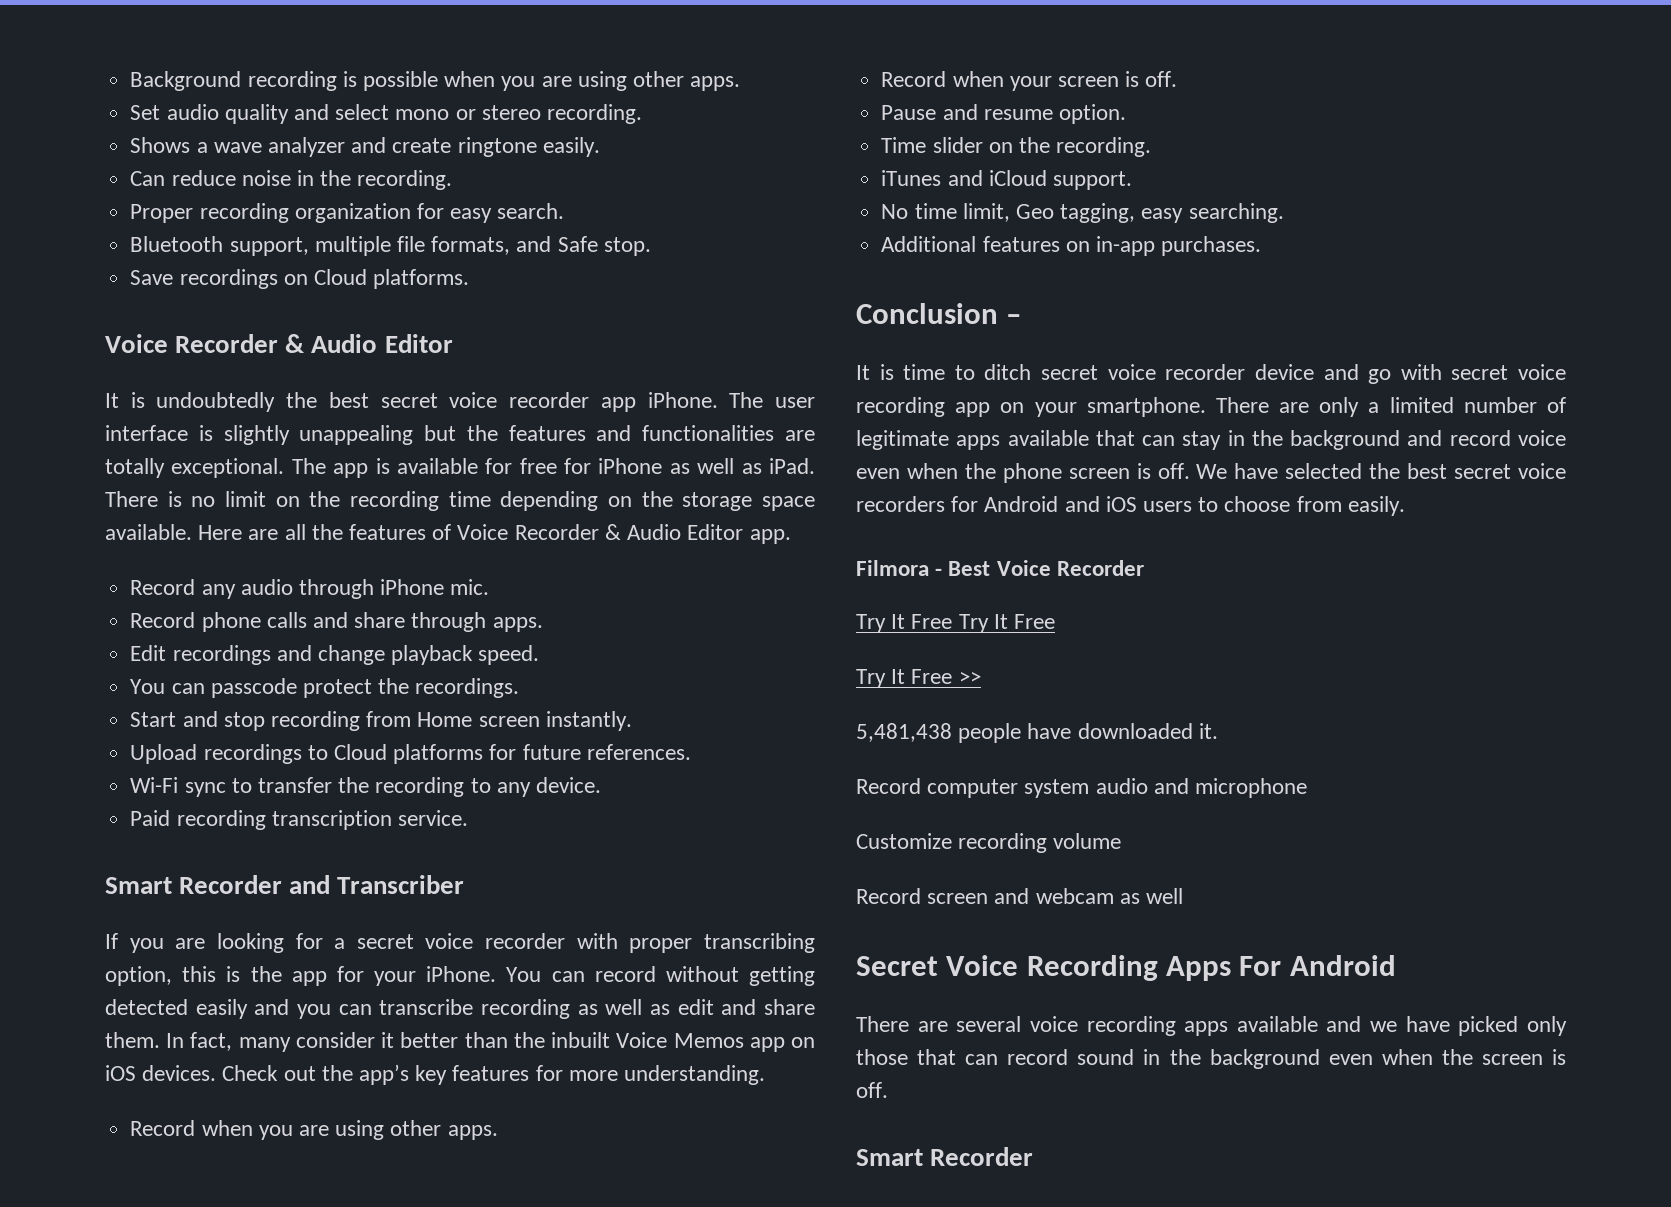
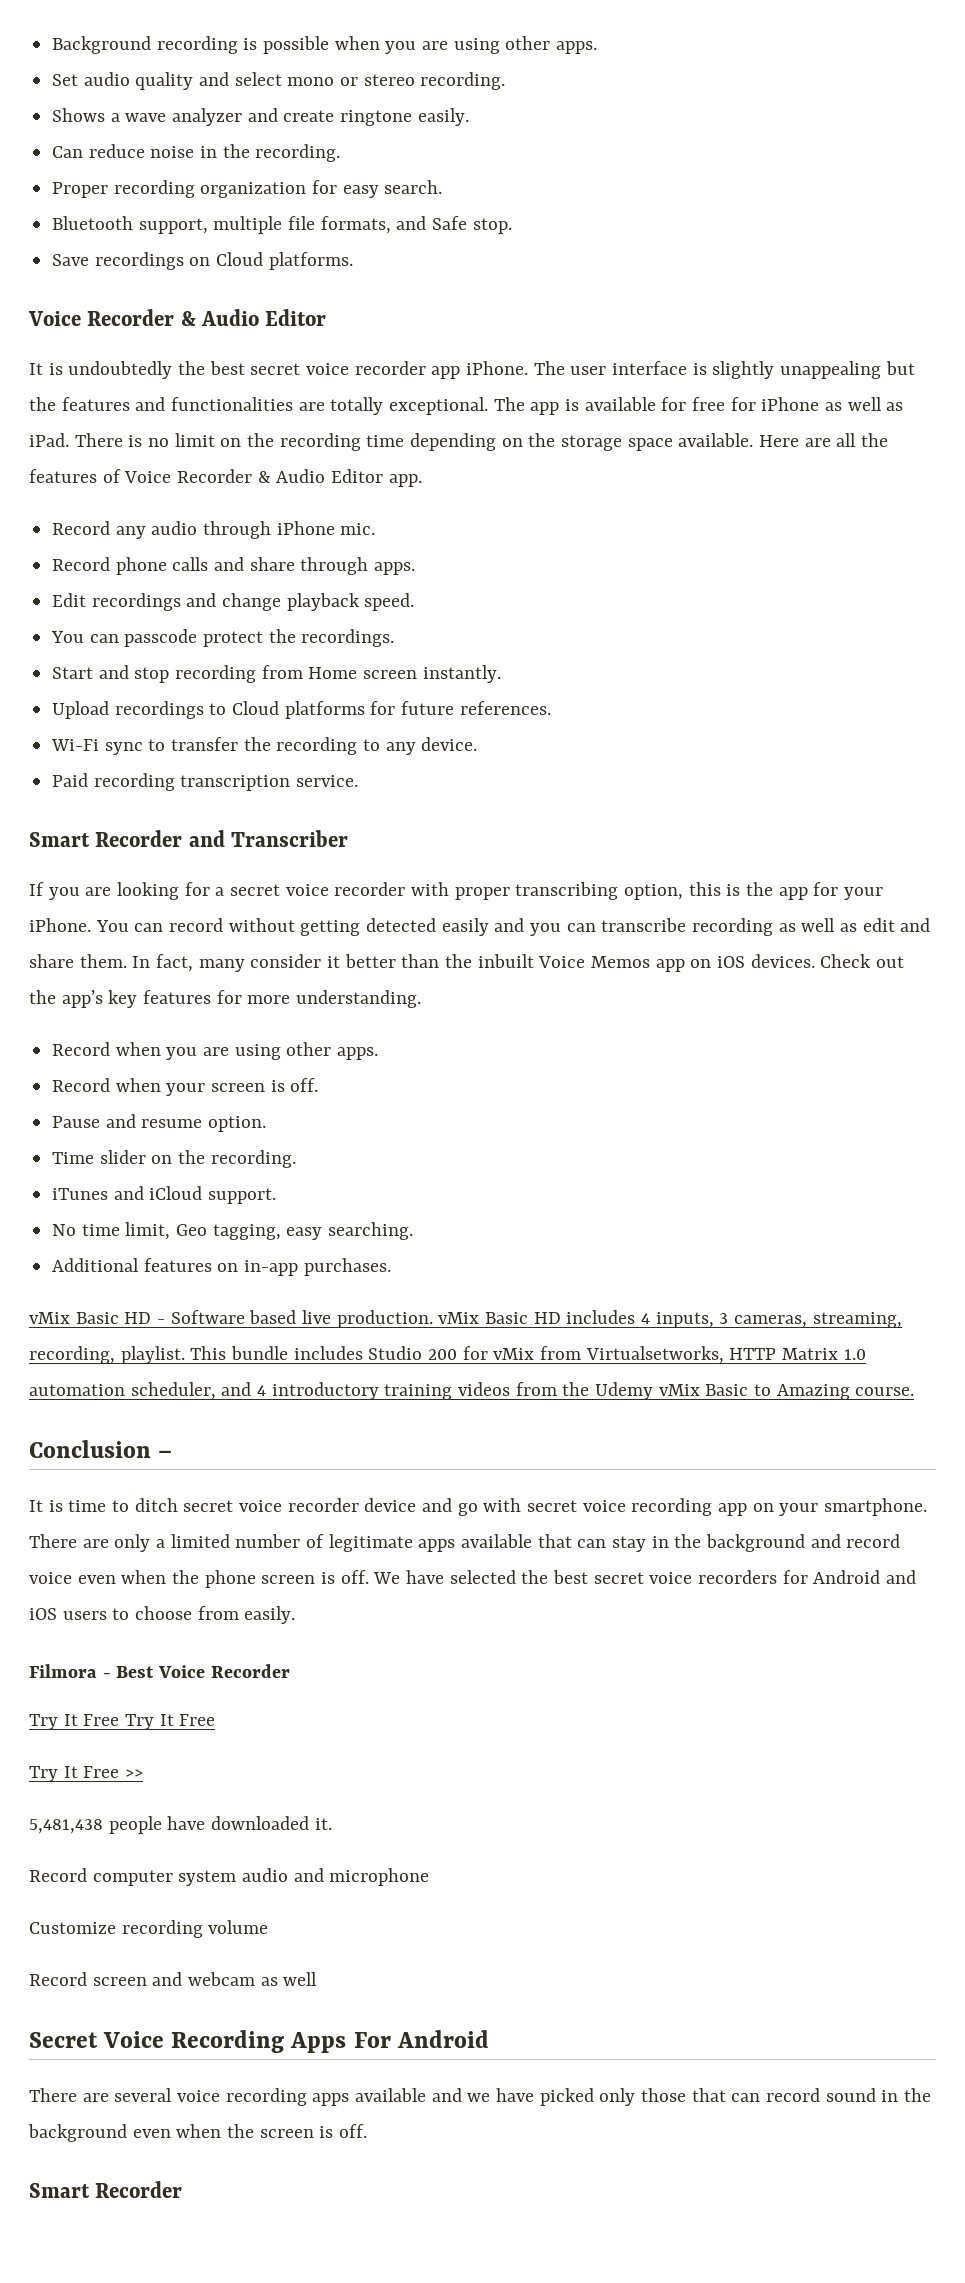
+ vMix Basic HD - Software based live production. vMix Basic HD includes 4 inputs, 3 cameras, streaming, recording, playlist. This bundle includes Studio 200 for vMix from Virtualsetworks, HTTP Matrix 1.0 automation scheduler, and 4 introductory training videos from the Udemy vMix Basic to Amazing course.

